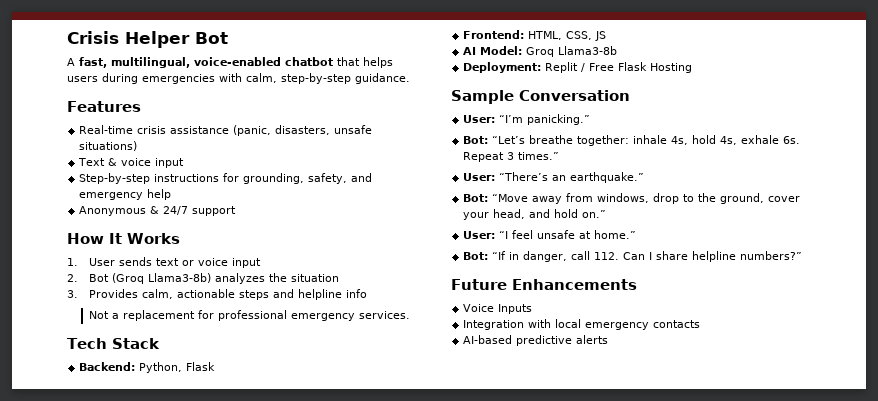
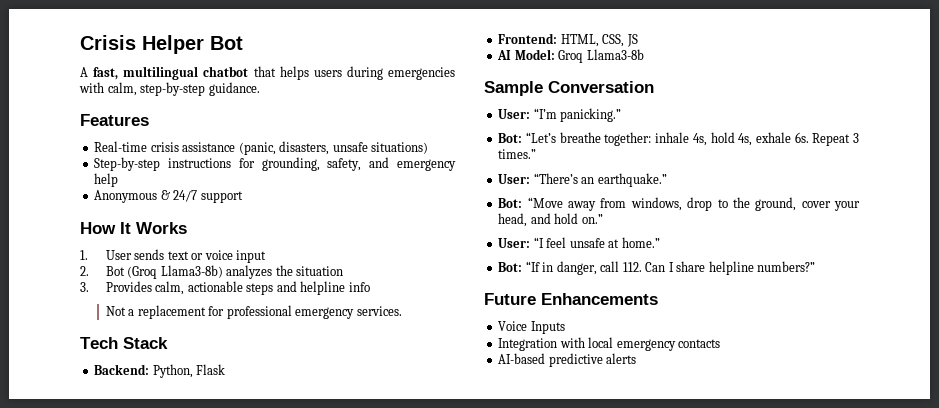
- A fast, multilingual, voice-enabled chatbot that helps users during emergencies with calm, step-by-step guidance.
+ A fast, multilingual chatbot that helps users during emergencies with calm, step-by-step guidance.
- Text & voice input
- Deployment: Replit / Free Flask Hosting

